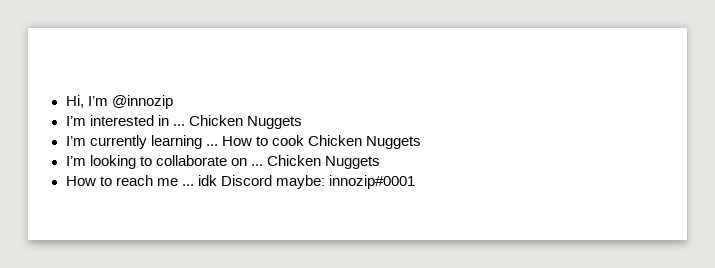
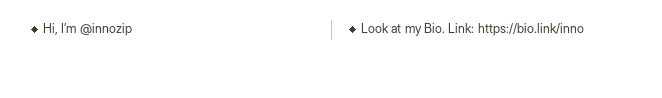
- I’m interested in ... Chicken Nuggets
- I’m currently learning ... How to cook Chicken Nuggets
- I’m looking to collaborate on ... Chicken Nuggets
- How to reach me ... idk Discord maybe: innozip#0001
+ Look at my Bio. Link: https://bio.link/inno

